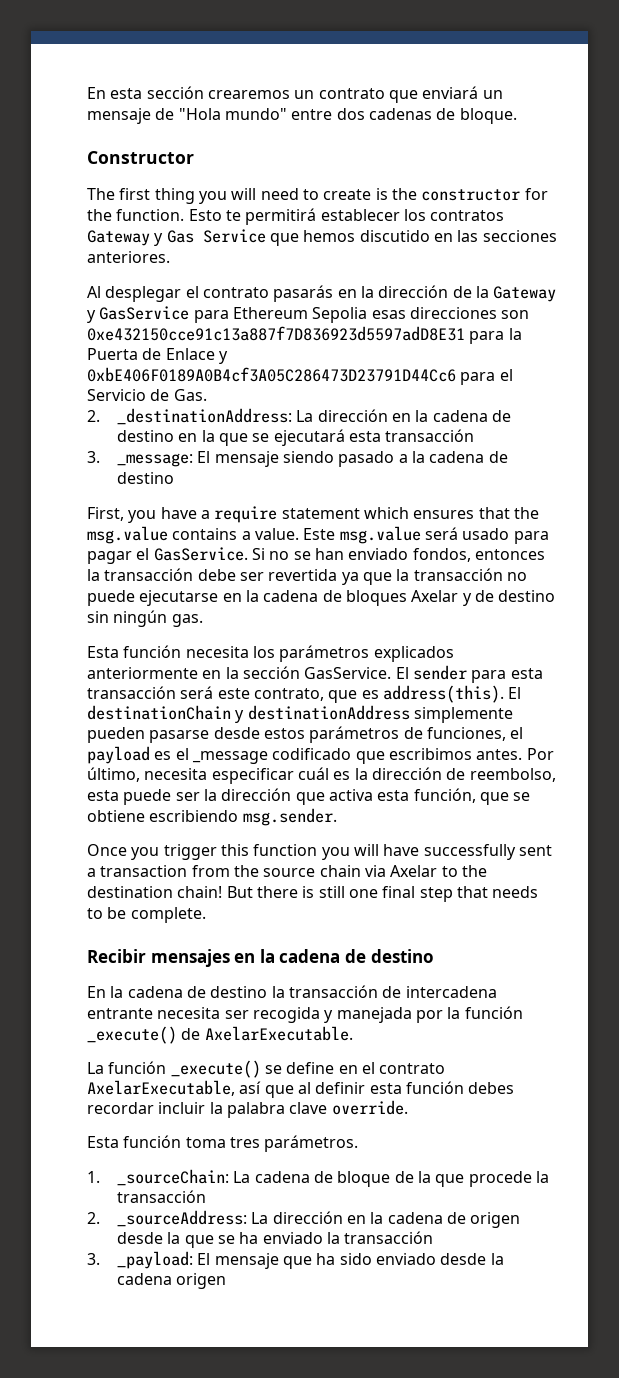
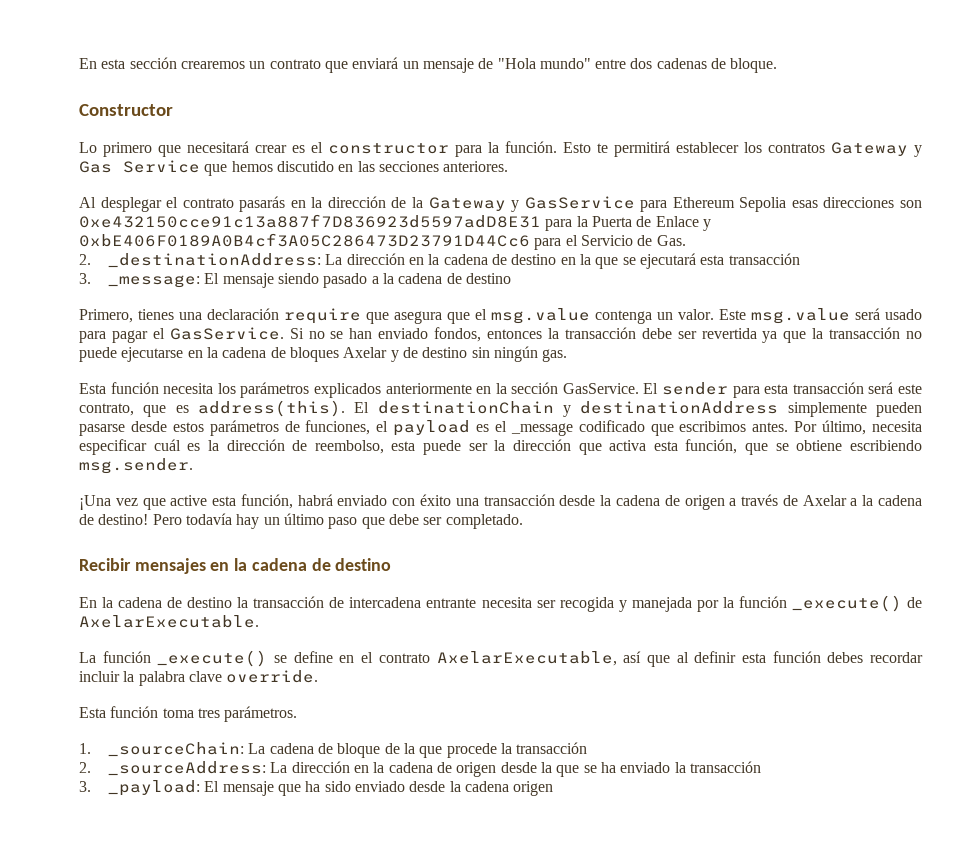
- The first thing you will need to create is the constructor for the function.
+ Lo primero que necesitará crear es el constructor para la función.
- First, you have a require statement which ensures that the msg.value contains a value.
+ Primero, tienes una declaración require que asegura que el msg.value contenga un valor.
- Once you trigger this function you will have successfully sent a transaction from the source chain via Axelar to the destination chain! But there is still one final step that needs to be complete.
+ ¡Una vez que active esta función, habrá enviado con éxito una transacción desde la cadena de origen a través de Axelar a la cadena de destino! Pero todavía hay un último paso que debe ser completado.

